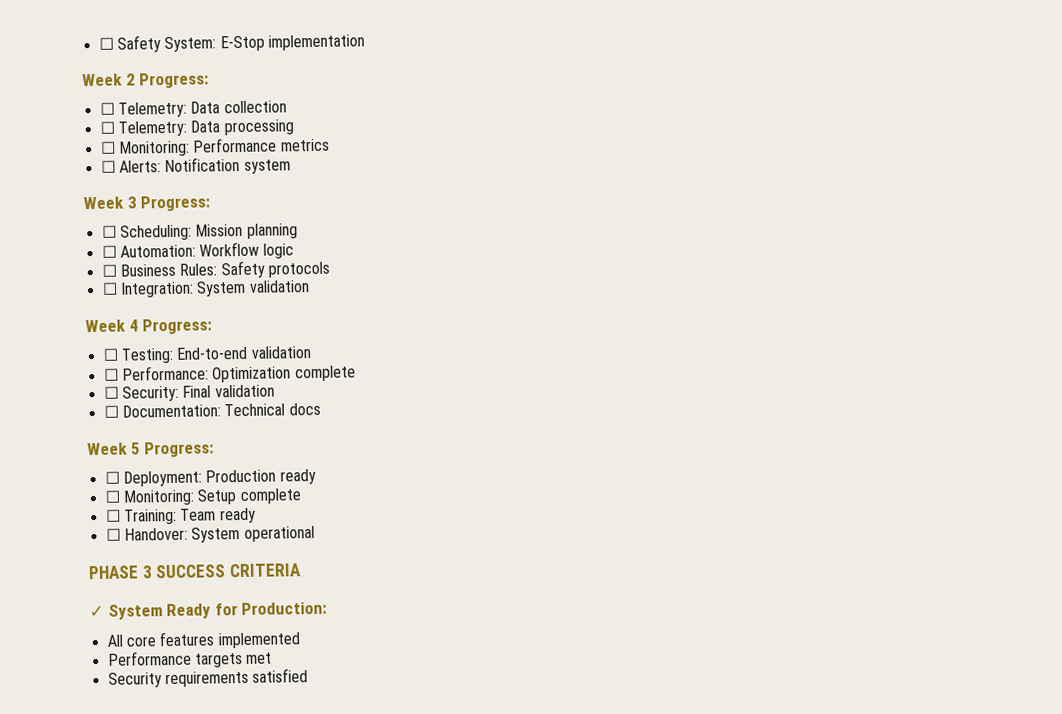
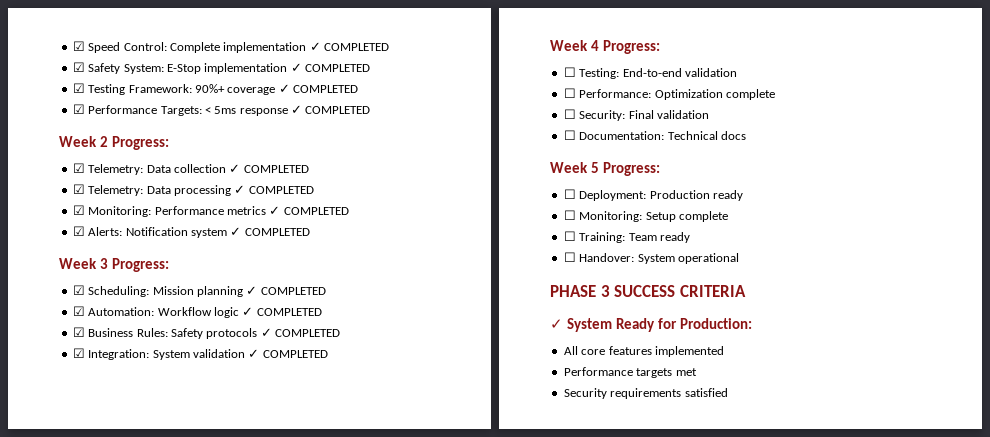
- ☐ Safety System: E-Stop implementation
+ ☑ Speed Control: Complete implementation ✓ COMPLETED
+ ☑ Safety System: E-Stop implementation ✓ COMPLETED
+ ☑ Testing Framework: 90%+ coverage ✓ COMPLETED
+ ☑ Performance Targets: < 5ms response ✓ COMPLETED
- ☐ Telemetry: Data collection
- ☐ Telemetry: Data processing
- ☐ Monitoring: Performance metrics
- ☐ Alerts: Notification system
+ ☑ Telemetry: Data collection ✓ COMPLETED
+ ☑ Telemetry: Data processing ✓ COMPLETED
+ ☑ Monitoring: Performance metrics ✓ COMPLETED
+ ☑ Alerts: Notification system ✓ COMPLETED
- ☐ Scheduling: Mission planning
- ☐ Automation: Workflow logic
- ☐ Business Rules: Safety protocols
- ☐ Integration: System validation
+ ☑ Scheduling: Mission planning ✓ COMPLETED
+ ☑ Automation: Workflow logic ✓ COMPLETED
+ ☑ Business Rules: Safety protocols ✓ COMPLETED
+ ☑ Integration: System validation ✓ COMPLETED

